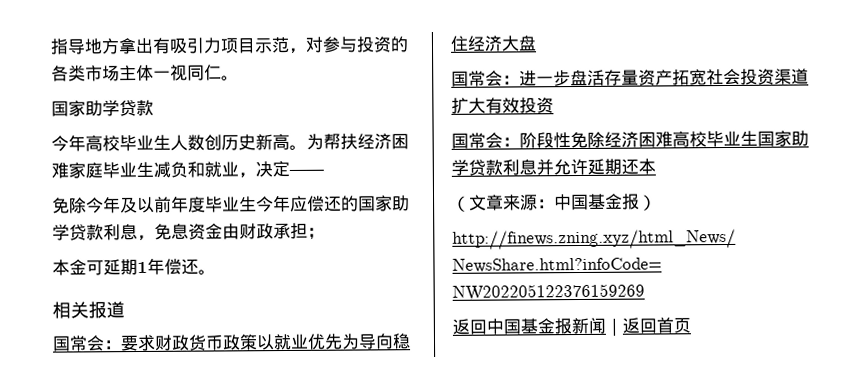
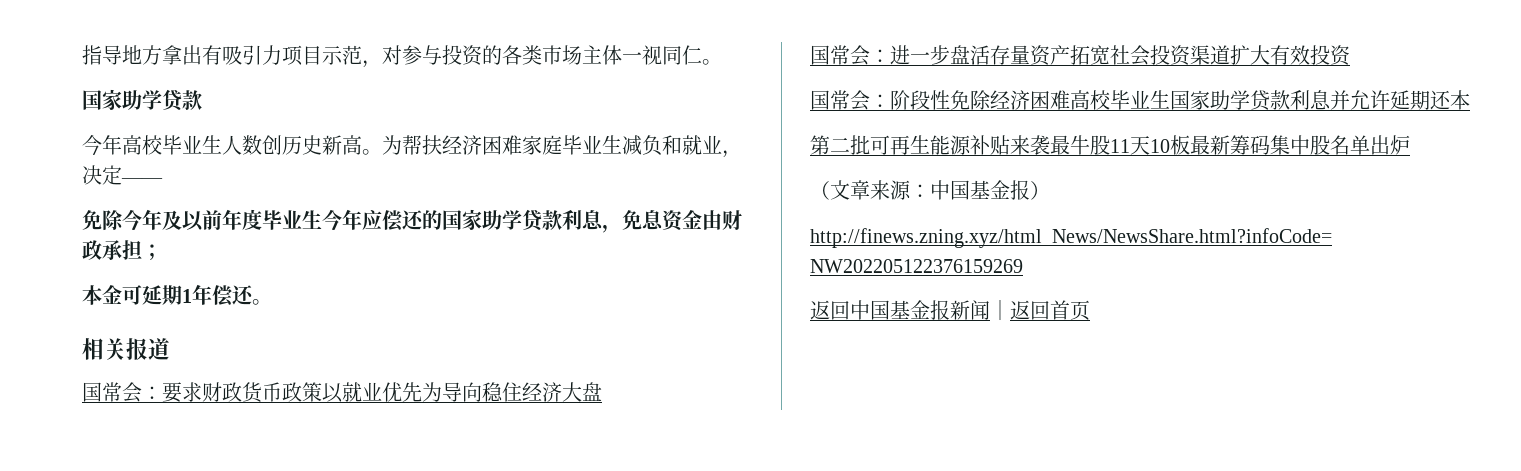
+ 第二批可再生能源补贴来袭最牛股11天10板最新筹码集中股名单出炉

